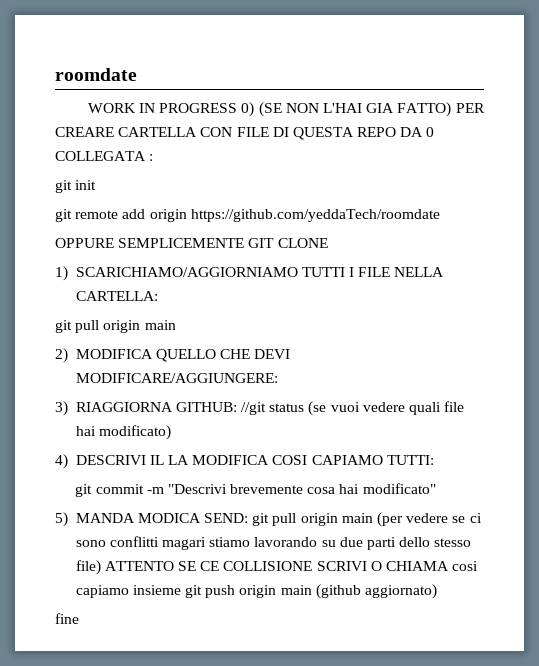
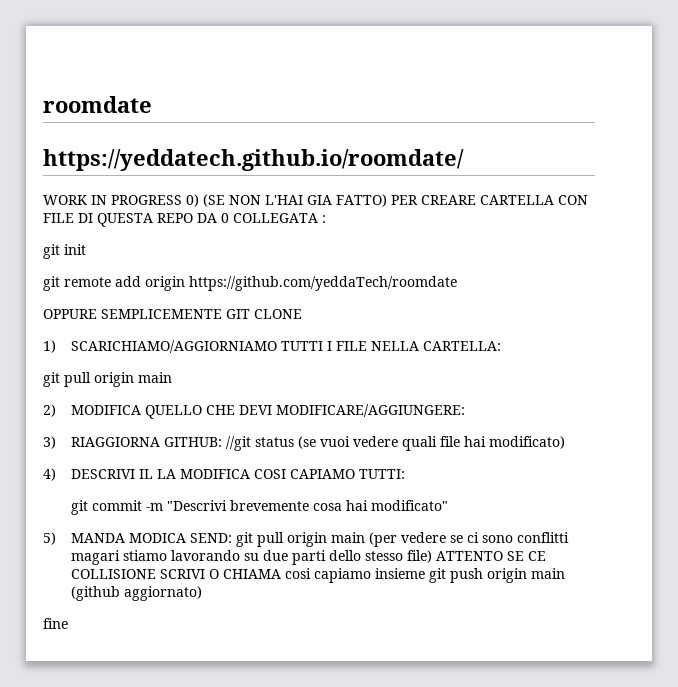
+ https://yeddatech.github.io/roomdate/

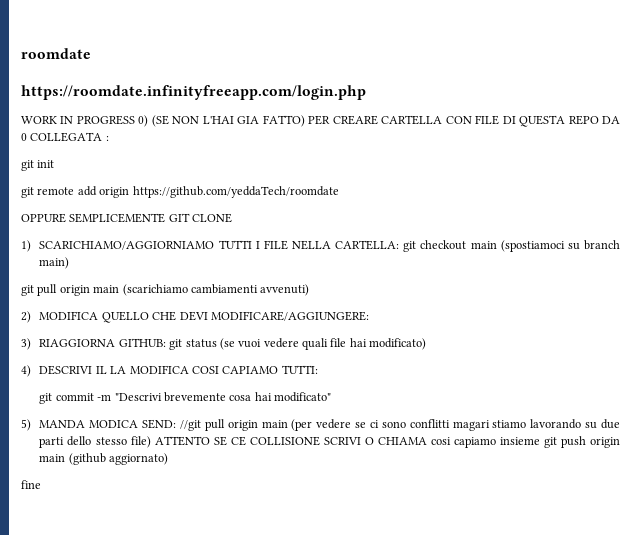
- https://yeddatech.github.io/roomdate/
+ https://roomdate.infinityfreeapp.com/login.php
- 1) SCARICHIAMO/AGGIORNIAMO TUTTI I FILE NELLA CARTELLA:
- git pull origin main
+ 1) SCARICHIAMO/AGGIORNIAMO TUTTI I FILE NELLA CARTELLA: git checkout main (spostiamoci su branch main)
+ git pull origin main (scarichiamo cambiamenti avvenuti)
- 3) RIAGGIORNA GITHUB: //git status (se vuoi vedere quali file hai modificato)
+ 3) RIAGGIORNA GITHUB: git status (se vuoi vedere quali file hai modificato)
- 5) MANDA MODICA SEND: git pull origin main (per vedere se ci sono conflitti magari stiamo lavorando su due parti dello stesso file) ATTENTO SE CE COLLISIONE SCRIVI O CHIAMA cosi capiamo insieme git push origin main (github aggiornato)
+ 5) MANDA MODICA SEND: //git pull origin main (per vedere se ci sono conflitti magari stiamo lavorando su due parti dello stesso file) ATTENTO SE CE COLLISIONE SCRIVI O CHIAMA cosi capiamo insieme git push origin main (github aggiornato)

